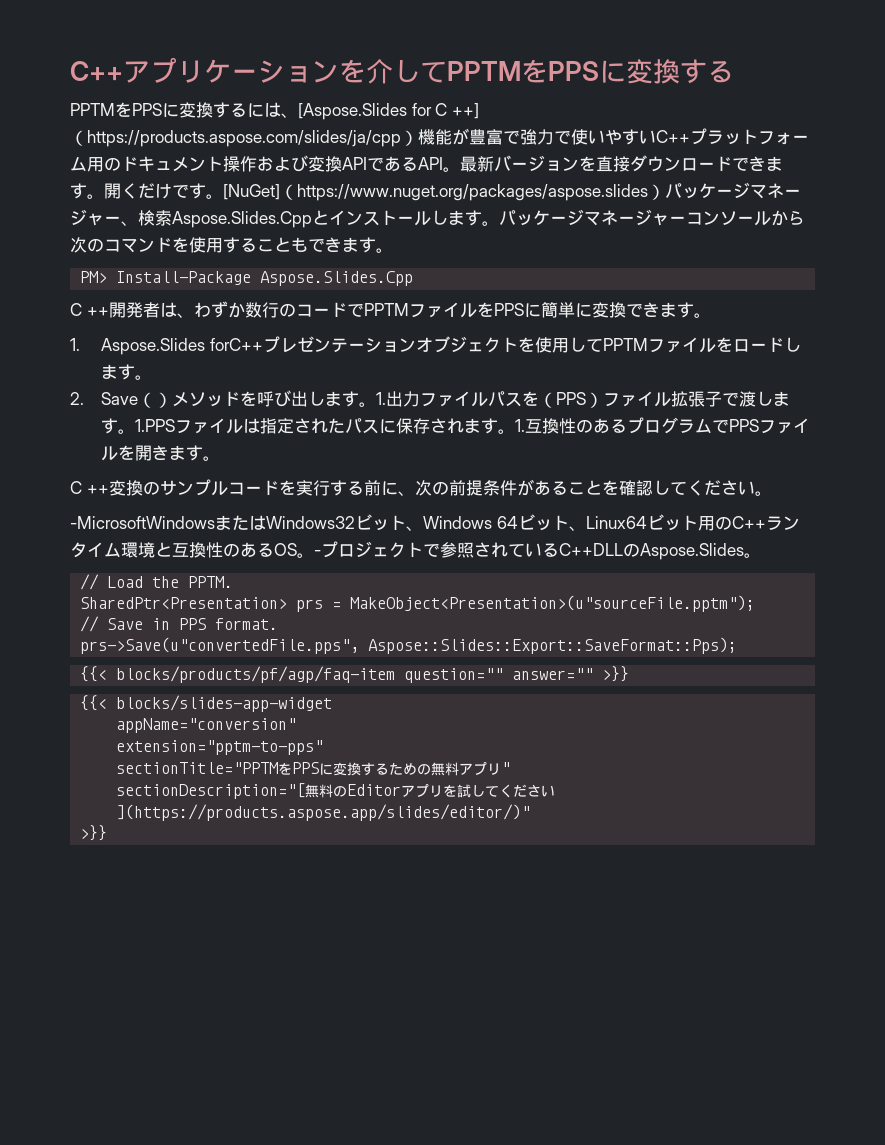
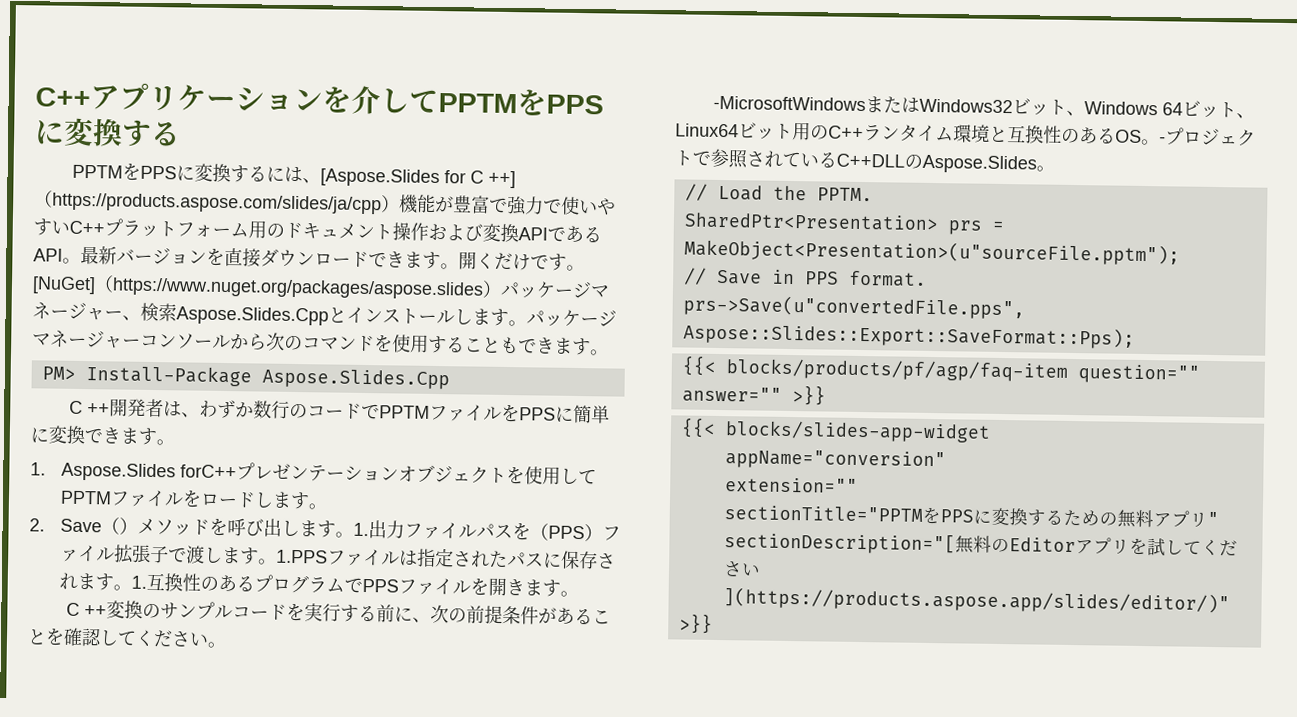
- extension="pptm-to-pps"
+ extension=""

